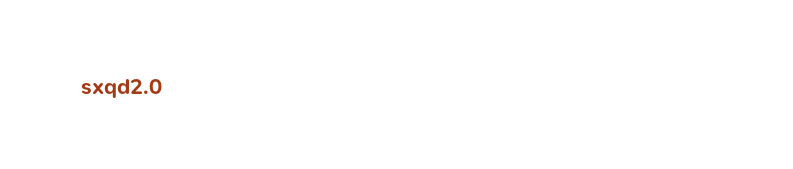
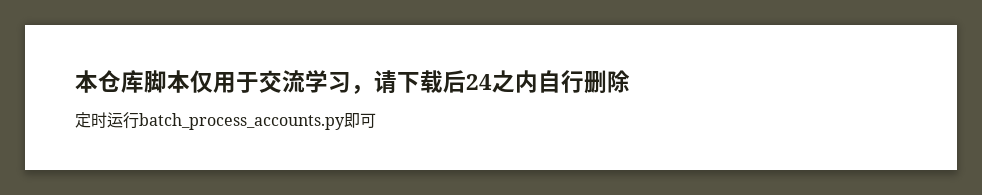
- sxqd2.0
+ 本仓库脚本仅用于交流学习，请下载后24之内自行删除
+ 定时运行batch_process_accounts.py即可

